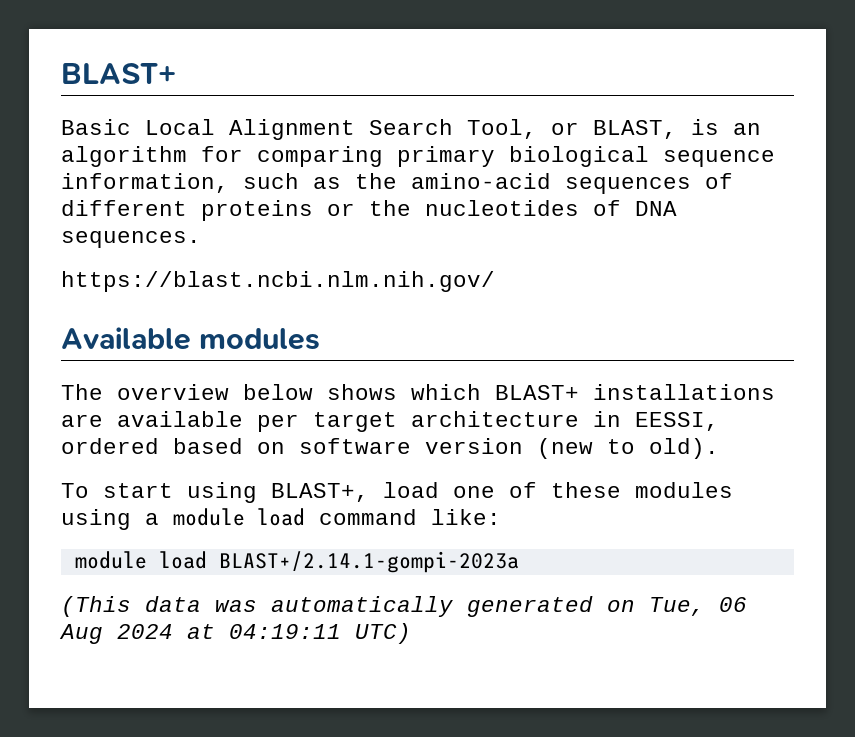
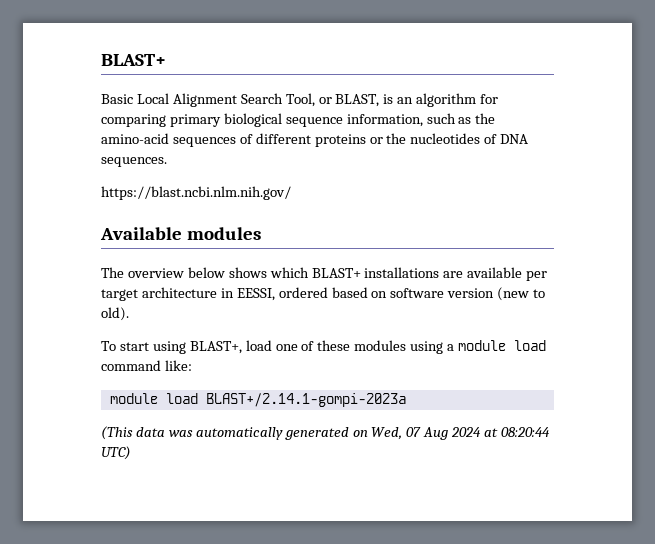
- (This data was automatically generated on Tue, 06 Aug 2024 at 04:19:11 UTC)
+ (This data was automatically generated on Wed, 07 Aug 2024 at 08:20:44 UTC)

